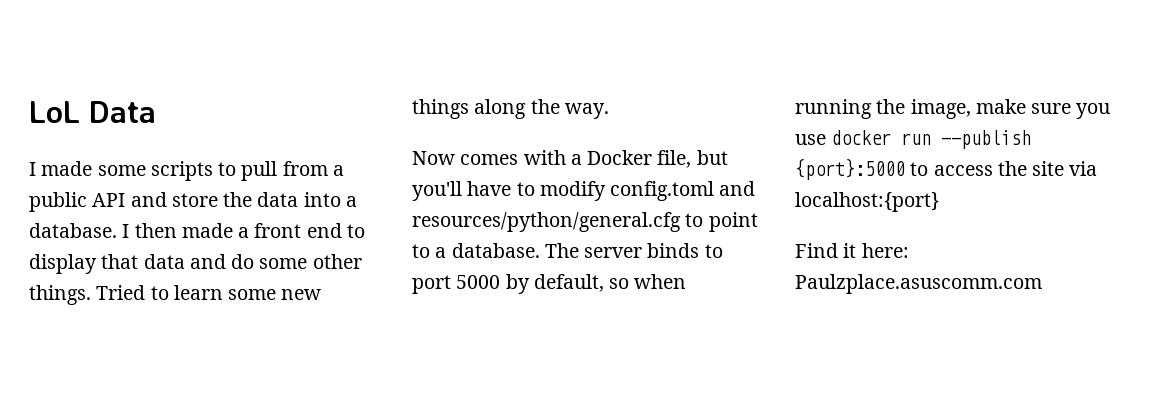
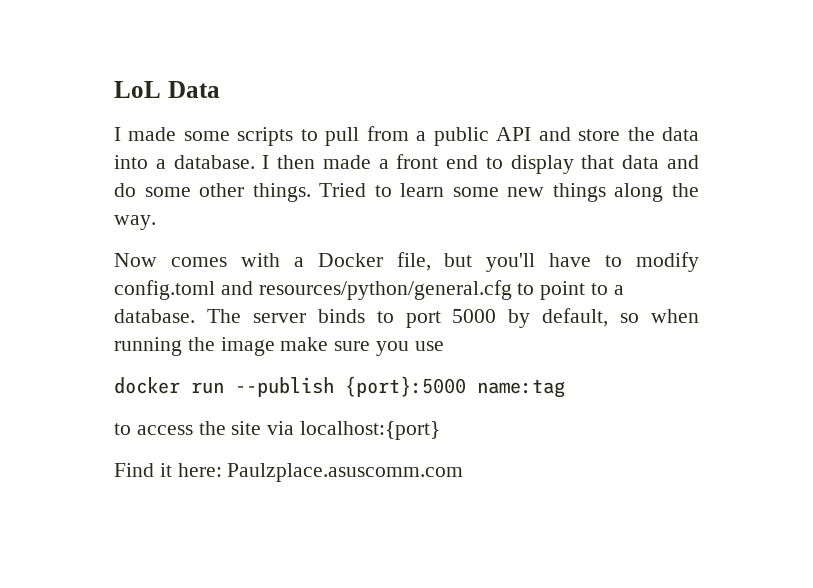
- The server binds to port 5000 by default, so when running the image, make sure you use docker run --publish {port}:5000 to access the site via localhost:{port}
+ The server binds to port 5000 by default, so when running the image make sure you use
+ docker run --publish {port}:5000 name:tag
+ to access the site via localhost:{port}

